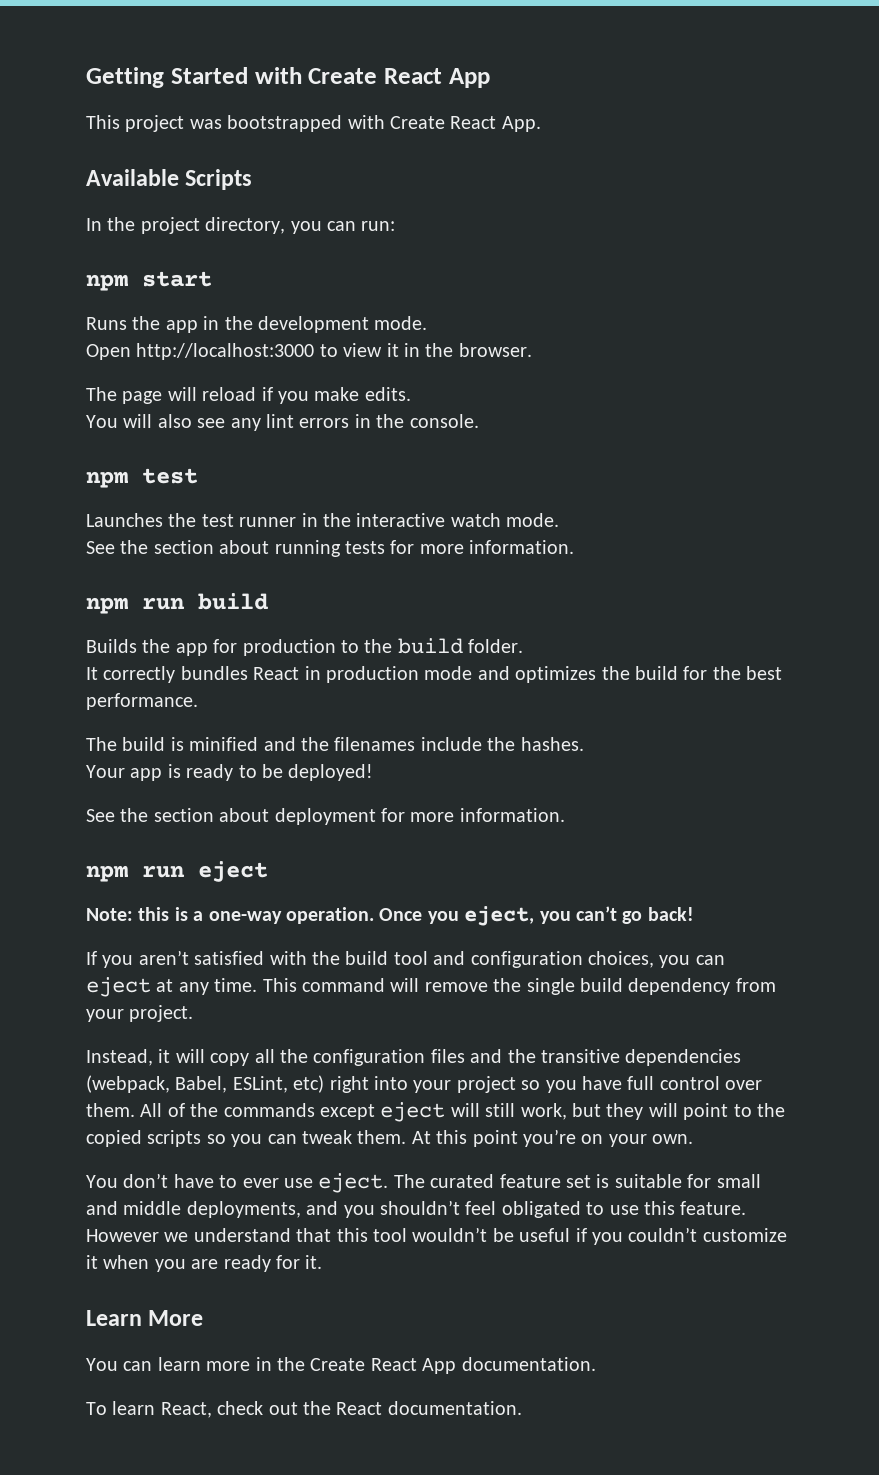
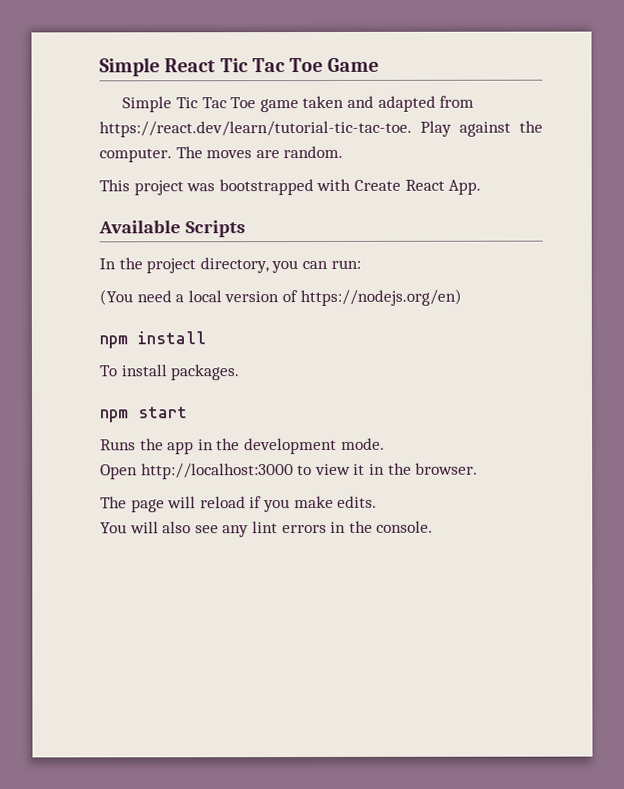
- Getting Started with Create React App
+ Simple React Tic Tac Toe Game
+ Simple Tic Tac Toe game taken and adapted from https://react.dev/learn/tutorial-tic-tac-toe. Play against the computer. The moves are random.
+ (You need a local version of https://nodejs.org/en)
+ npm install
+ To install packages.
- npm test
- Launches the test runner in the interactive watch mode.
- See the section about running tests for more information.
- npm run build
- Builds the app for production to the build folder.
- It correctly bundles React in production mode and optimizes the build for the best performance.
- The build is minified and the filenames include the hashes.
- Your app is ready to be deployed!
- See the section about deployment for more information.
- npm run eject
- Note: this is a one-way operation. Once you eject, you can’t go back!
- If you aren’t satisfied with the build tool and configuration choices, you can eject at any time. This command will remove the single build dependency from your project.
- Instead, it will copy all the configuration files and the transitive dependencies (webpack, Babel, ESLint, etc) right into your project so you have full control over them. All of the commands except eject will still work, but they will point to the copied scripts so you can tweak them. At this point you’re on your own.
- You don’t have to ever use eject. The curated feature set is suitable for small and middle deployments, and you shouldn’t feel obligated to use this feature. However we understand that this tool wouldn’t be useful if you couldn’t customize it when you are ready for it.
- Learn More
- You can learn more in the Create React App documentation.
- To learn React, check out the React documentation.

